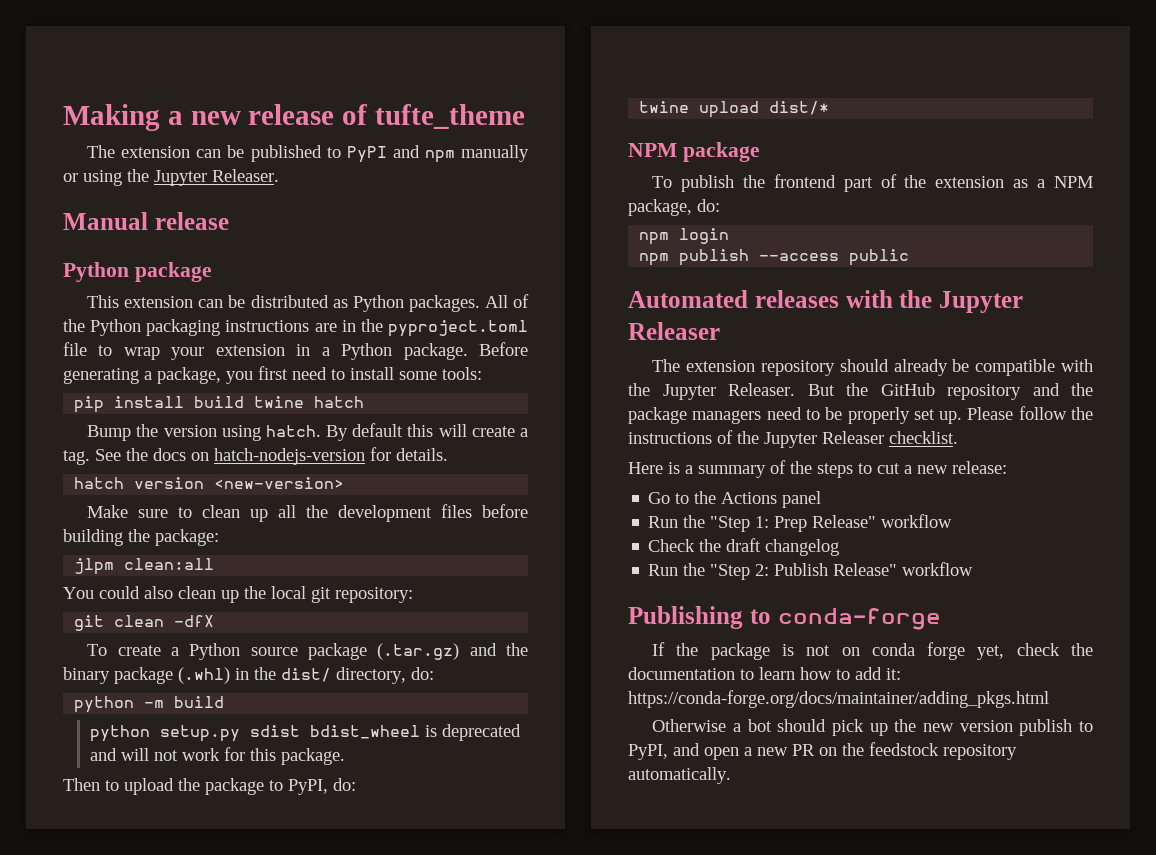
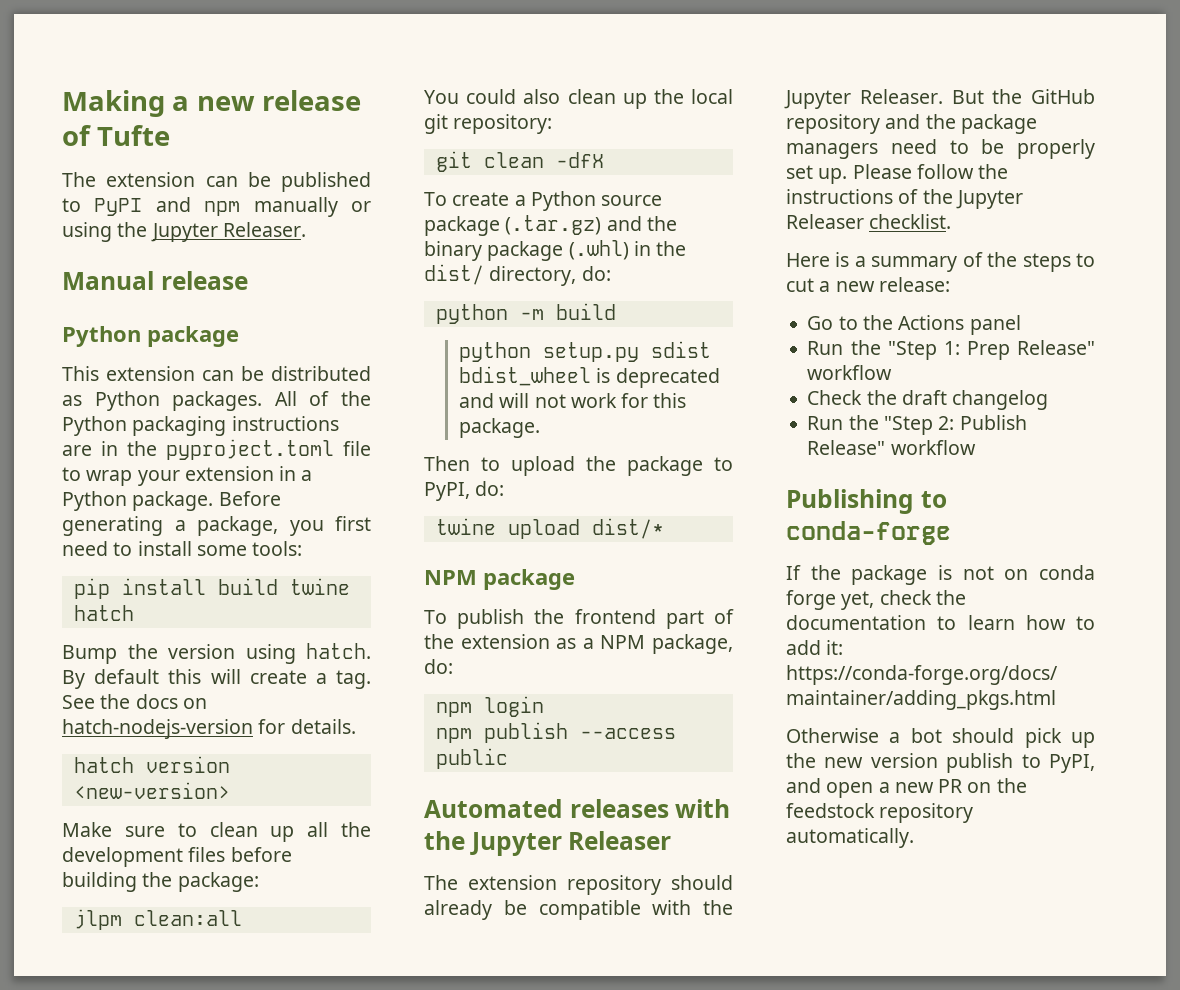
- Making a new release of tufte_theme
+ Making a new release of Tufte

